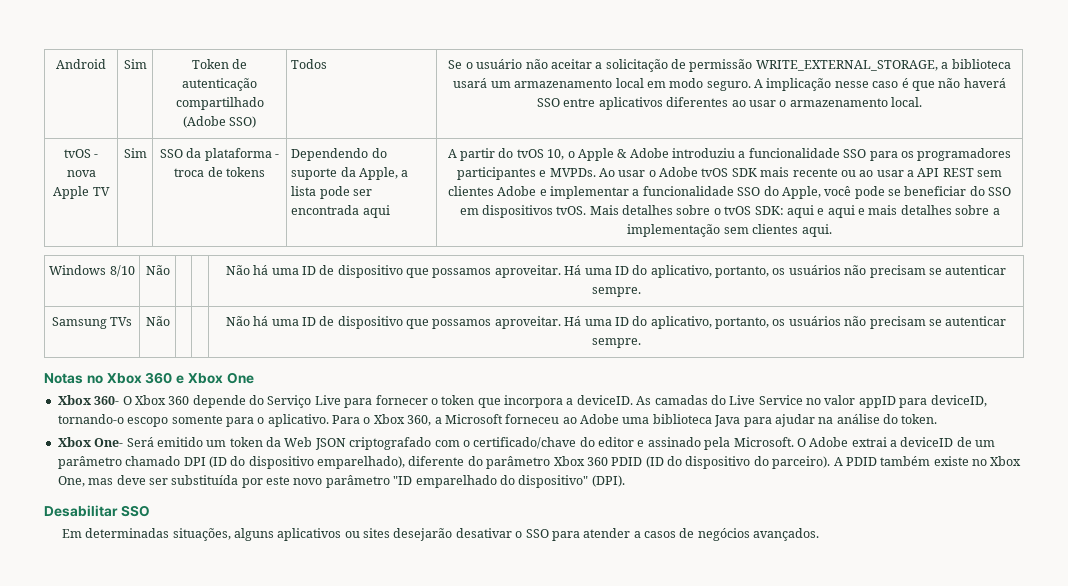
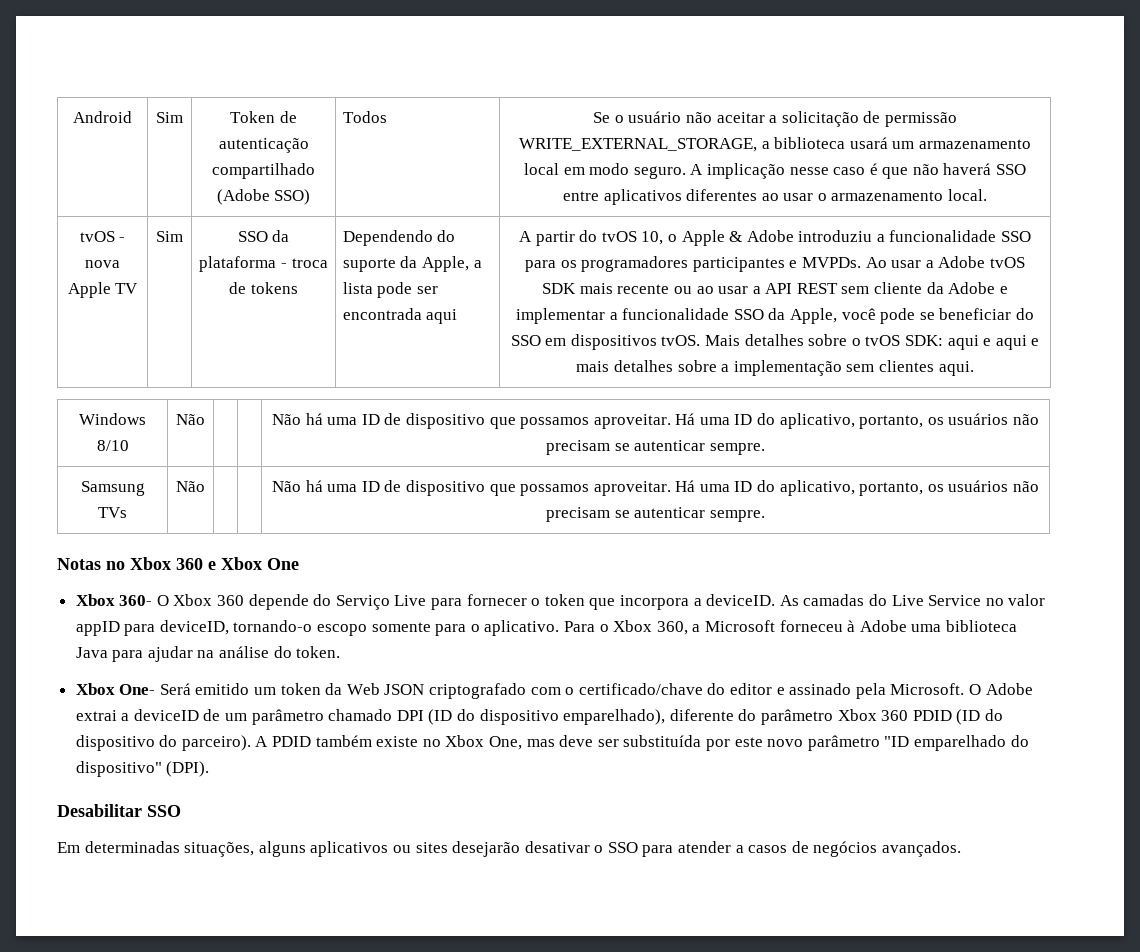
- Ao usar o Adobe tvOS SDK mais recente ou ao usar a API REST sem clientes Adobe e implementar a funcionalidade SSO do Apple, você pode se beneficiar do SSO em dispositivos tvOS.
+ Ao usar a Adobe tvOS SDK mais recente ou ao usar a API REST sem cliente da Adobe e implementar a funcionalidade SSO da Apple, você pode se beneficiar do SSO em dispositivos tvOS.
- Para o Xbox 360, a Microsoft forneceu ao Adobe uma biblioteca Java para ajudar na análise do token.
+ Para o Xbox 360, a Microsoft forneceu à Adobe uma biblioteca Java para ajudar na análise do token.

